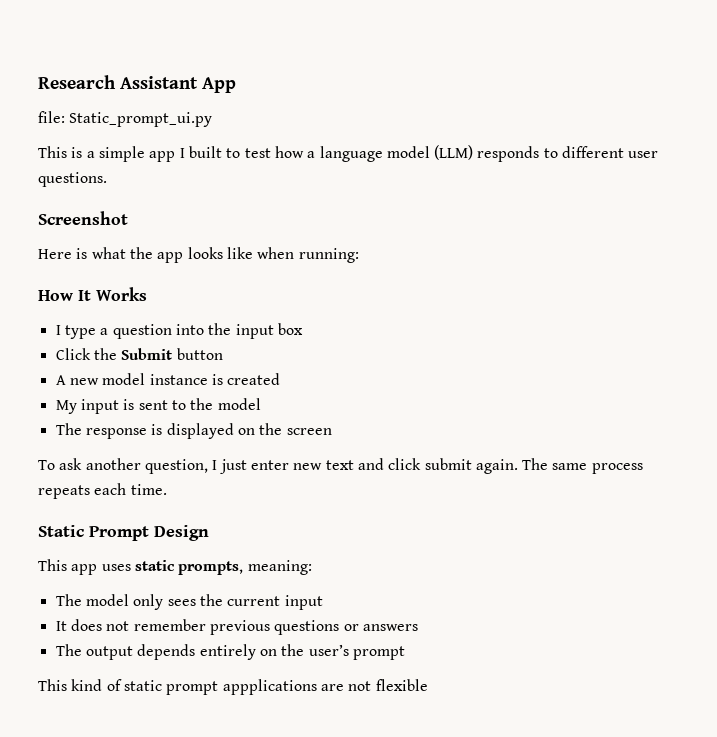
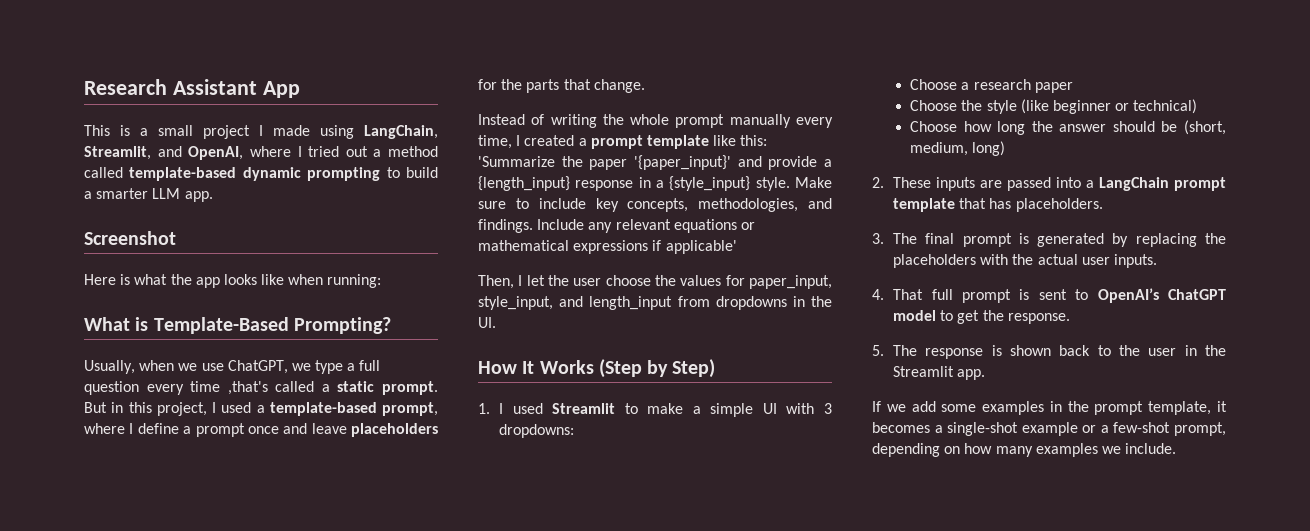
- file: Static_prompt_ui.py
- This is a simple app I built to test how a language model (LLM) responds to different user questions.
+ This is a small project I made using LangChain, Streamlit, and OpenAI, where I tried out a method called template-based dynamic prompting to build a smarter LLM app.
- How It Works
- I type a question into the input box
- Click the Submit button
- A new model instance is created
- My input is sent to the model
- The response is displayed on the screen
- To ask another question, I just enter new text and click submit again. The same process repeats each time.
- Static Prompt Design
- This app uses static prompts, meaning:
- The model only sees the current input
- It does not remember previous questions or answers
- The output depends entirely on the user’s prompt
- This kind of static prompt appplications are not flexible
+ What is Template-Based Prompting?
+ Usually, when we use ChatGPT, we type a full question every time ,that's called a static prompt. But in this project, I used a template-based prompt, where I define a prompt once and leave placeholders for the parts that change.
+ Instead of writing the whole prompt manually every time, I created a prompt template like this: 'Summarize the paper '{paper_input}' and provide a {length_input} response in a {style_input} style. Make sure to include key concepts, methodologies, and findings. Include any relevant equations or mathematical expressions if applicable'
+ Then, I let the user choose the values for paper_input, style_input, and length_input from dropdowns in the UI.
+ How It Works (Step by Step)
+ 1. I used Streamlit to make a simple UI with 3 dropdowns:
+ Choose a research paper
+ Choose the style (like beginner or technical)
+ Choose how long the answer should be (short, medium, long)
+ 2. These inputs are passed into a LangChain prompt template that has placeholders.
+ 3. The final prompt is generated by replacing the placeholders with the actual user inputs.
+ 4. That full prompt is sent to OpenAI’s ChatGPT model to get the response.
+ 5. The response is shown back to the user in the Streamlit app.
+ If we add some examples in the prompt template, it becomes a single-shot example or a few-shot prompt, depending on how many examples we include.

